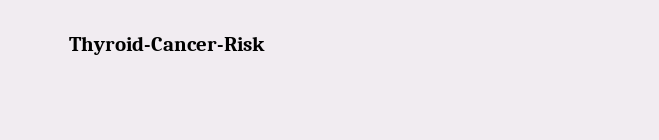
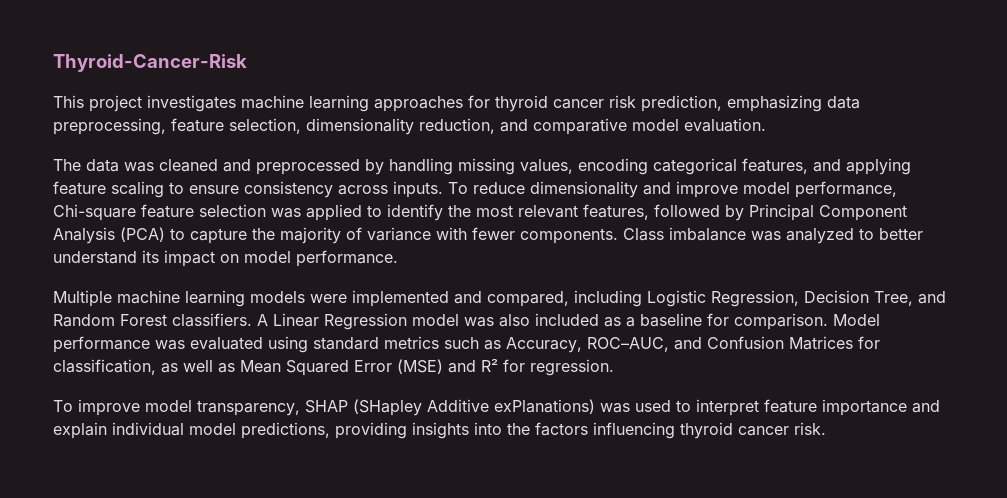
+ This project investigates machine learning approaches for thyroid cancer risk prediction, emphasizing data preprocessing, feature selection, dimensionality reduction, and comparative model evaluation.
+ The data was cleaned and preprocessed by handling missing values, encoding categorical features, and applying feature scaling to ensure consistency across inputs. To reduce dimensionality and improve model performance, Chi-square feature selection was applied to identify the most relevant features, followed by Principal Component Analysis (PCA) to capture the majority of variance with fewer components. Class imbalance was analyzed to better understand its impact on model performance.
+ Multiple machine learning models were implemented and compared, including Logistic Regression, Decision Tree, and Random Forest classifiers. A Linear Regression model was also included as a baseline for comparison. Model performance was evaluated using standard metrics such as Accuracy, ROC–AUC, and Confusion Matrices for classification, as well as Mean Squared Error (MSE) and R² for regression.
+ To improve model transparency, SHAP (SHapley Additive exPlanations) was used to interpret feature importance and explain individual model predictions, providing insights into the factors influencing thyroid cancer risk.

